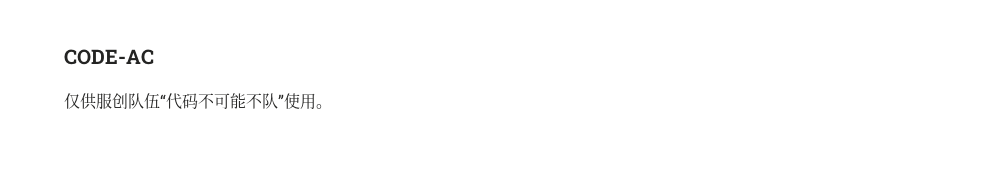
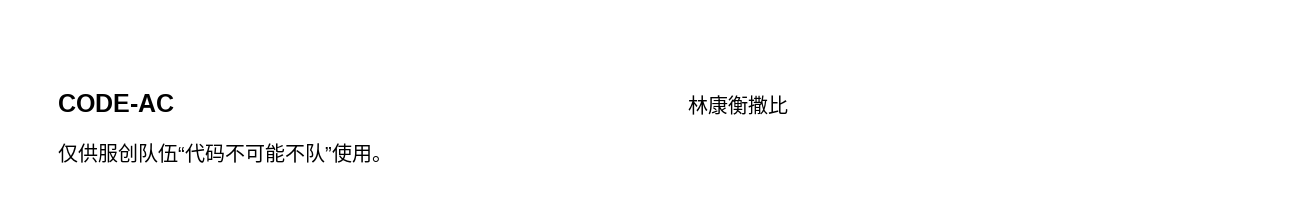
+ 林康衡撒比

